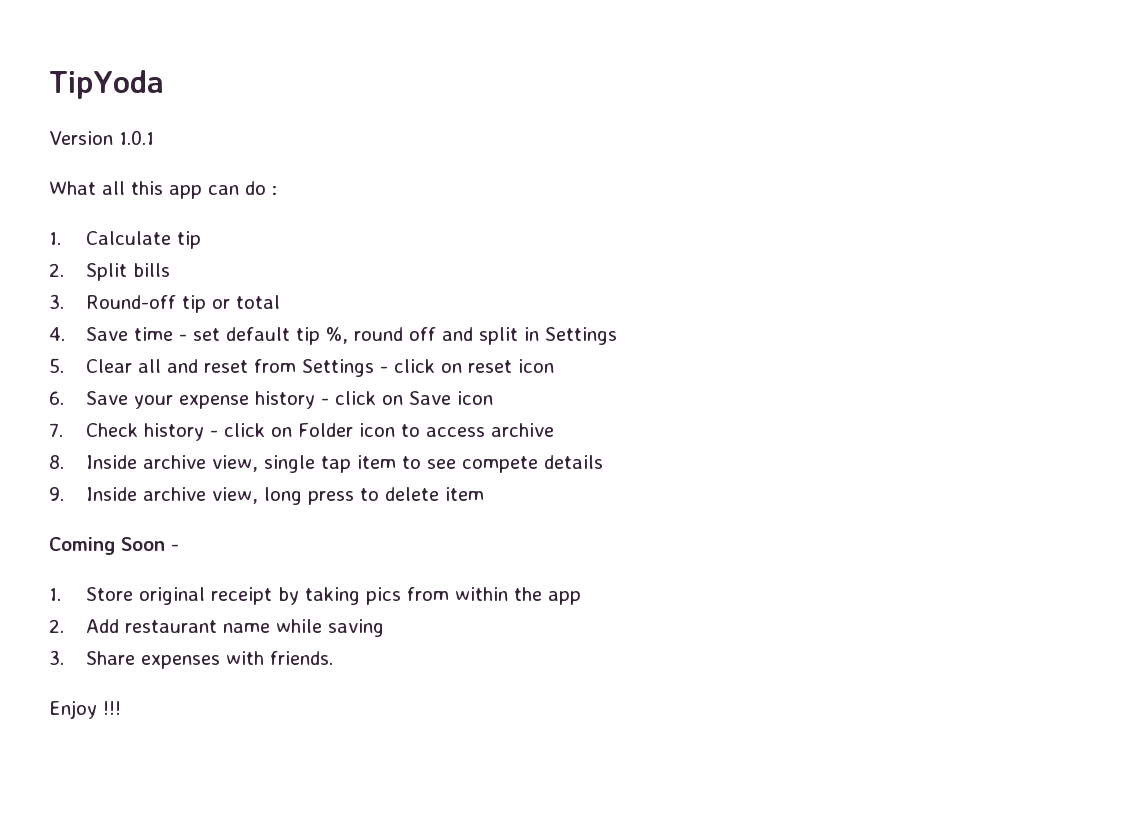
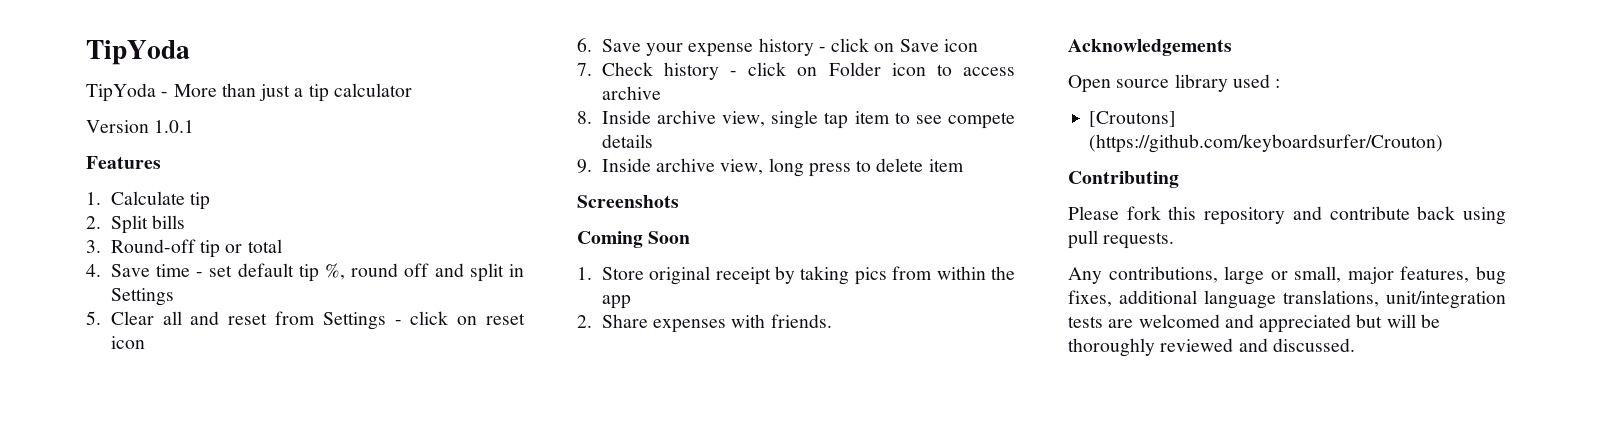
+ TipYoda - More than just a tip calculator
  Version 1.0.1
- What all this app can do :
+ Features
+ Screenshots
- Coming Soon -
+ Coming Soon
- 2. Add restaurant name while saving
- 3. Share expenses with friends.
- Enjoy !!!
+ 2. Share expenses with friends.
+ Acknowledgements
+ Open source library used :
+ [Croutons] (https://github.com/keyboardsurfer/Crouton)
+ Contributing
+ Please fork this repository and contribute back using pull requests.
+ Any contributions, large or small, major features, bug fixes, additional language translations, unit/integration tests are welcomed and appreciated but will be thoroughly reviewed and discussed.

